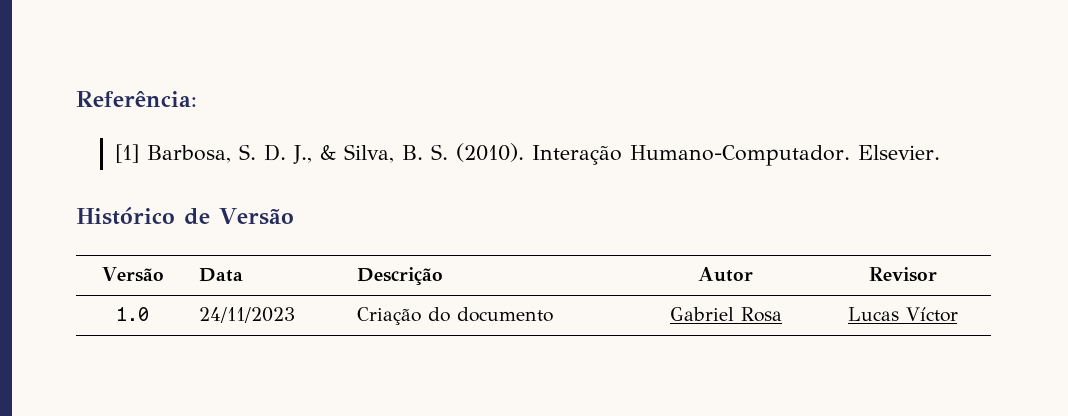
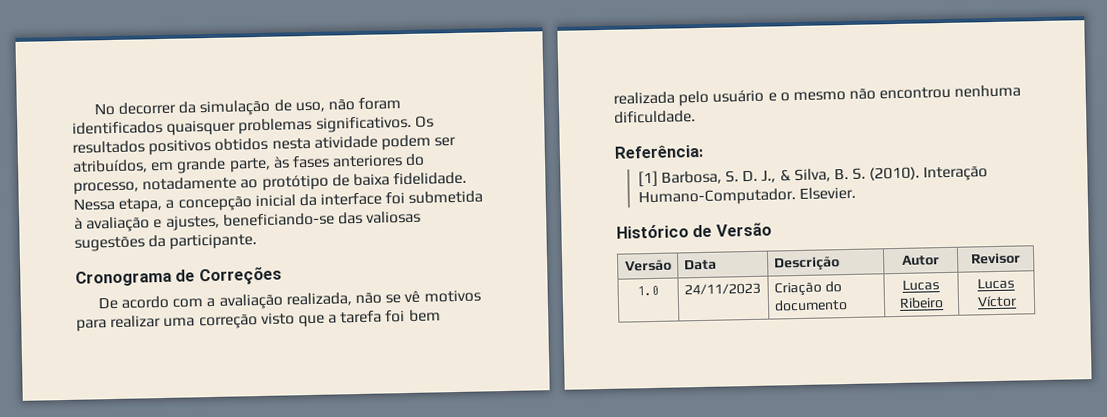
+ No decorrer da simulação de uso, não foram identificados quaisquer problemas significativos. Os resultados positivos obtidos nesta atividade podem ser atribuídos, em grande parte, às fases anteriores do processo, notadamente ao protótipo de baixa fidelidade. Nessa etapa, a concepção inicial da interface foi submetida à avaliação e ajustes, beneficiando-se das valiosas sugestões da participante.
+ Cronograma de Correções
+ De acordo com a avaliação realizada, não se vê motivos para realizar uma correção visto que a tarefa foi bem realizada pelo usuário e o mesmo não encontrou nenhuma dificuldade.
- 1.0 | 24/11/2023 | Criação do documento | Gabriel Rosa | Lucas Víctor
+ 1.0 | 24/11/2023 | Criação do documento | Lucas Ribeiro | Lucas Víctor

